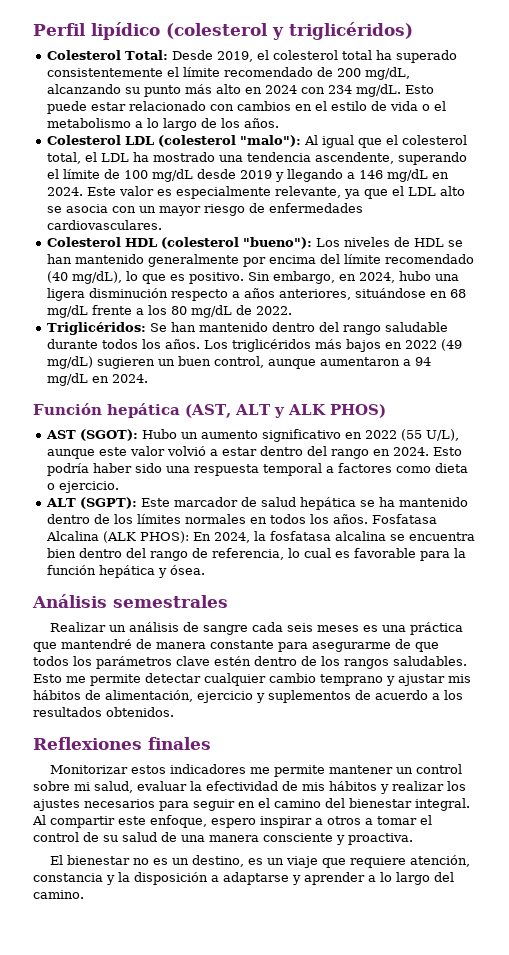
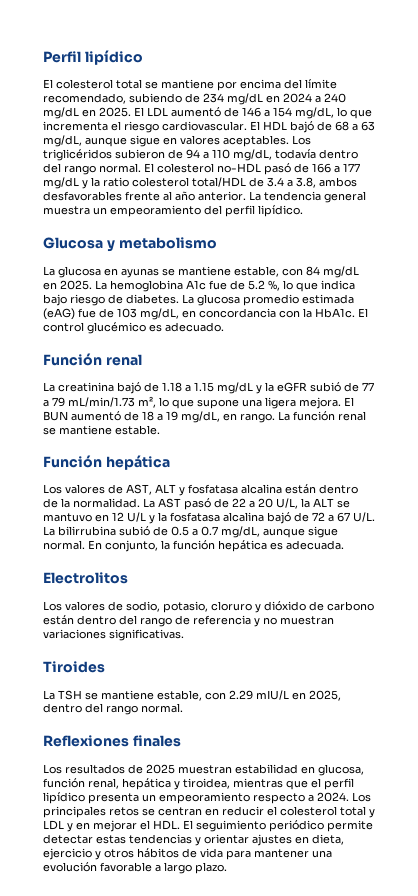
- Perfil lipídico (colesterol y triglicéridos)
- Colesterol Total: Desde 2019, el colesterol total ha superado consistentemente el límite recomendado de 200 mg/dL, alcanzando su punto más alto en 2024 con 234 mg/dL. Esto puede estar relacionado con cambios en el estilo de vida o el metabolismo a lo largo de los años.
- Colesterol LDL (colesterol "malo"): Al igual que el colesterol total, el LDL ha mostrado una tendencia ascendente, superando el límite de 100 mg/dL desde 2019 y llegando a 146 mg/dL en 2024. Este valor es especialmente relevante, ya que el LDL alto se asocia con un mayor riesgo de enfermedades cardiovasculares.
- Colesterol HDL (colesterol "bueno"): Los niveles de HDL se han mantenido generalmente por encima del límite recomendado (40 mg/dL), lo que es positivo. Sin embargo, en 2024, hubo una ligera disminución respecto a años anteriores, situándose en 68 mg/dL frente a los 80 mg/dL de 2022.
- Triglicéridos: Se han mantenido dentro del rango saludable durante todos los años. Los triglicéridos más bajos en 2022 (49 mg/dL) sugieren un buen control, aunque aumentaron a 94 mg/dL en 2024.
- Función hepática (AST, ALT y ALK PHOS)
- AST (SGOT): Hubo un aumento significativo en 2022 (55 U/L), aunque este valor volvió a estar dentro del rango en 2024. Esto podría haber sido una respuesta temporal a factores como dieta o ejercicio.
- ALT (SGPT): Este marcador de salud hepática se ha mantenido dentro de los límites normales en todos los años. Fosfatasa Alcalina (ALK PHOS): En 2024, la fosfatasa alcalina se encuentra bien dentro del rango de referencia, lo cual es favorable para la función hepática y ósea.
- Análisis semestrales
- Realizar un análisis de sangre cada seis meses es una práctica que mantendré de manera constante para asegurarme de que todos los parámetros clave estén dentro de los rangos saludables. Esto me permite detectar cualquier cambio temprano y ajustar mis hábitos de alimentación, ejercicio y suplementos de acuerdo a los resultados obtenidos.
+ Perfil lipídico
+ El colesterol total se mantiene por encima del límite recomendado, subiendo de 234 mg/dL en 2024 a 240 mg/dL en 2025. El LDL aumentó de 146 a 154 mg/dL, lo que incrementa el riesgo cardiovascular. El HDL bajó de 68 a 63 mg/dL, aunque sigue en valores aceptables. Los triglicéridos subieron de 94 a 110 mg/dL, todavía dentro del rango normal. El colesterol no-HDL pasó de 166 a 177 mg/dL y la ratio colesterol total/HDL de 3.4 a 3.8, ambos desfavorables frente al año anterior. La tendencia general muestra un empeoramiento del perfil lipídico.
+ Glucosa y metabolismo
+ La glucosa en ayunas se mantiene estable, con 84 mg/dL en 2025. La hemoglobina A1c fue de 5.2 %, lo que indica bajo riesgo de diabetes. La glucosa promedio estimada (eAG) fue de 103 mg/dL, en concordancia con la HbA1c. El control glucémico es adecuado.
+ Función renal
+ La creatinina bajó de 1.18 a 1.15 mg/dL y la eGFR subió de 77 a 79 mL/min/1.73 m², lo que supone una ligera mejora. El BUN aumentó de 18 a 19 mg/dL, en rango. La función renal se mantiene estable.
+ Función hepática
+ Los valores de AST, ALT y fosfatasa alcalina están dentro de la normalidad. La AST pasó de 22 a 20 U/L, la ALT se mantuvo en 12 U/L y la fosfatasa alcalina bajó de 72 a 67 U/L. La bilirrubina subió de 0.5 a 0.7 mg/dL, aunque sigue normal. En conjunto, la función hepática es adecuada.
+ Electrolitos
+ Los valores de sodio, potasio, cloruro y dióxido de carbono están dentro del rango de referencia y no muestran variaciones significativas.
+ Tiroides
+ La TSH se mantiene estable, con 2.29 mIU/L en 2025, dentro del rango normal.
  Reflexiones finales
- Monitorizar estos indicadores me permite mantener un control sobre mi salud, evaluar la efectividad de mis hábitos y realizar los ajustes necesarios para seguir en el camino del bienestar integral. Al compartir este enfoque, espero inspirar a otros a tomar el control de su salud de una manera consciente y proactiva.
- El bienestar no es un destino, es un viaje que requiere atención, constancia y la disposición a adaptarse y aprender a lo largo del camino.
+ Los resultados de 2025 muestran estabilidad en glucosa, función renal, hepática y tiroidea, mientras que el perfil lipídico presenta un empeoramiento respecto a 2024. Los principales retos se centran en reducir el colesterol total y LDL y en mejorar el HDL. El seguimiento periódico permite detectar estas tendencias y orientar ajustes en dieta, ejercicio y otros hábitos de vida para mantener una evolución favorable a largo plazo.

